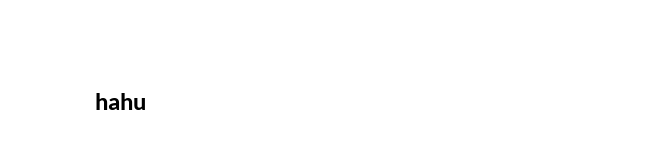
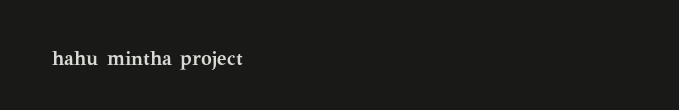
- hahu
+ hahu mintha project

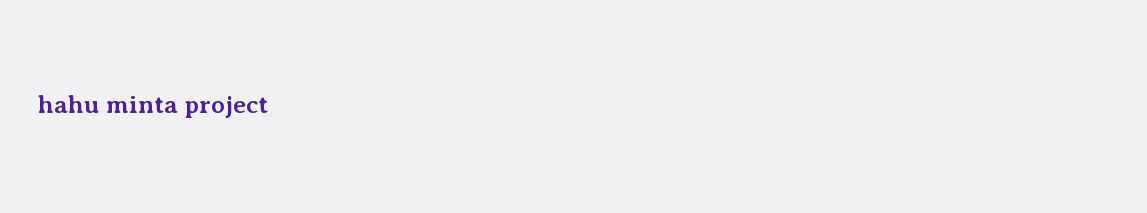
- hahu mintha project
+ hahu minta project

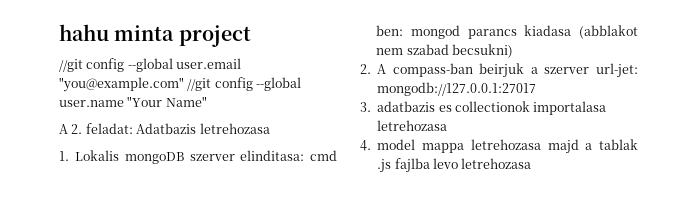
+ //git config --global user.email "you@example.com" //git config --global user.name "Your Name"
+ A 2. feladat: Adatbazis letrehozasa
+ 1. Lokalis mongoDB szerver elinditasa: cmd ben: mongod parancs kiadasa (abblakot nem szabad becsukni)
+ 2. A compass-ban beirjuk a szerver url-jet: mongodb://127.0.0.1:27017
+ 3. adatbazis es collectionok importalasa letrehozasa
+ 4. model mappa letrehozasa majd a tablak .js fajlba levo letrehozasa

